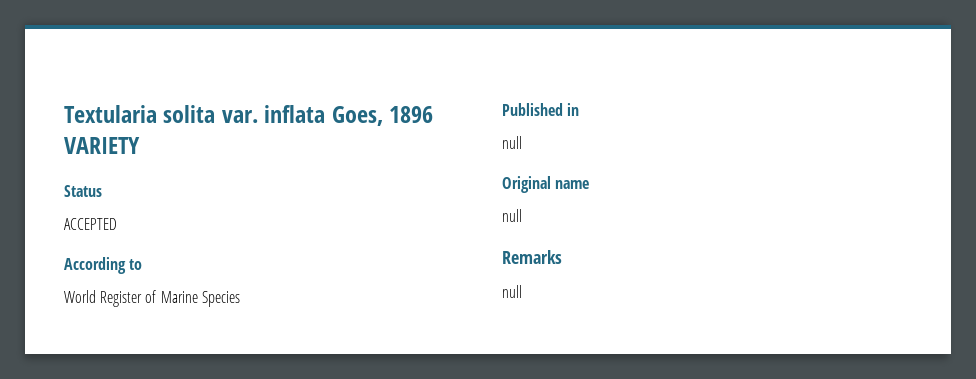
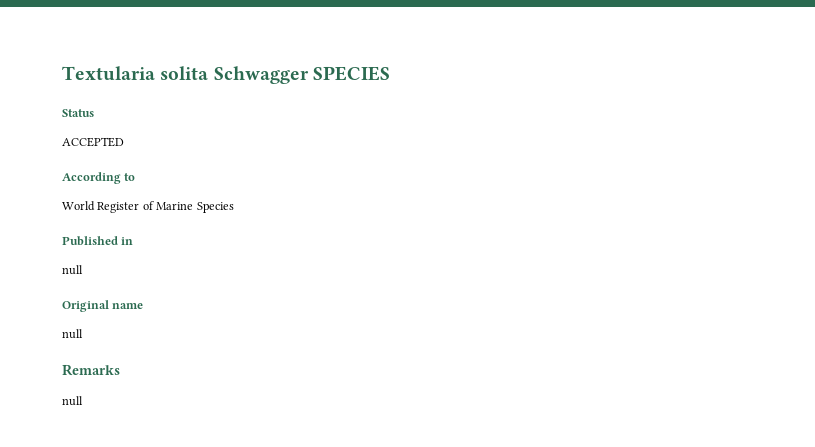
- Textularia solita var. inflata Goes, 1896 VARIETY
+ Textularia solita Schwagger SPECIES

